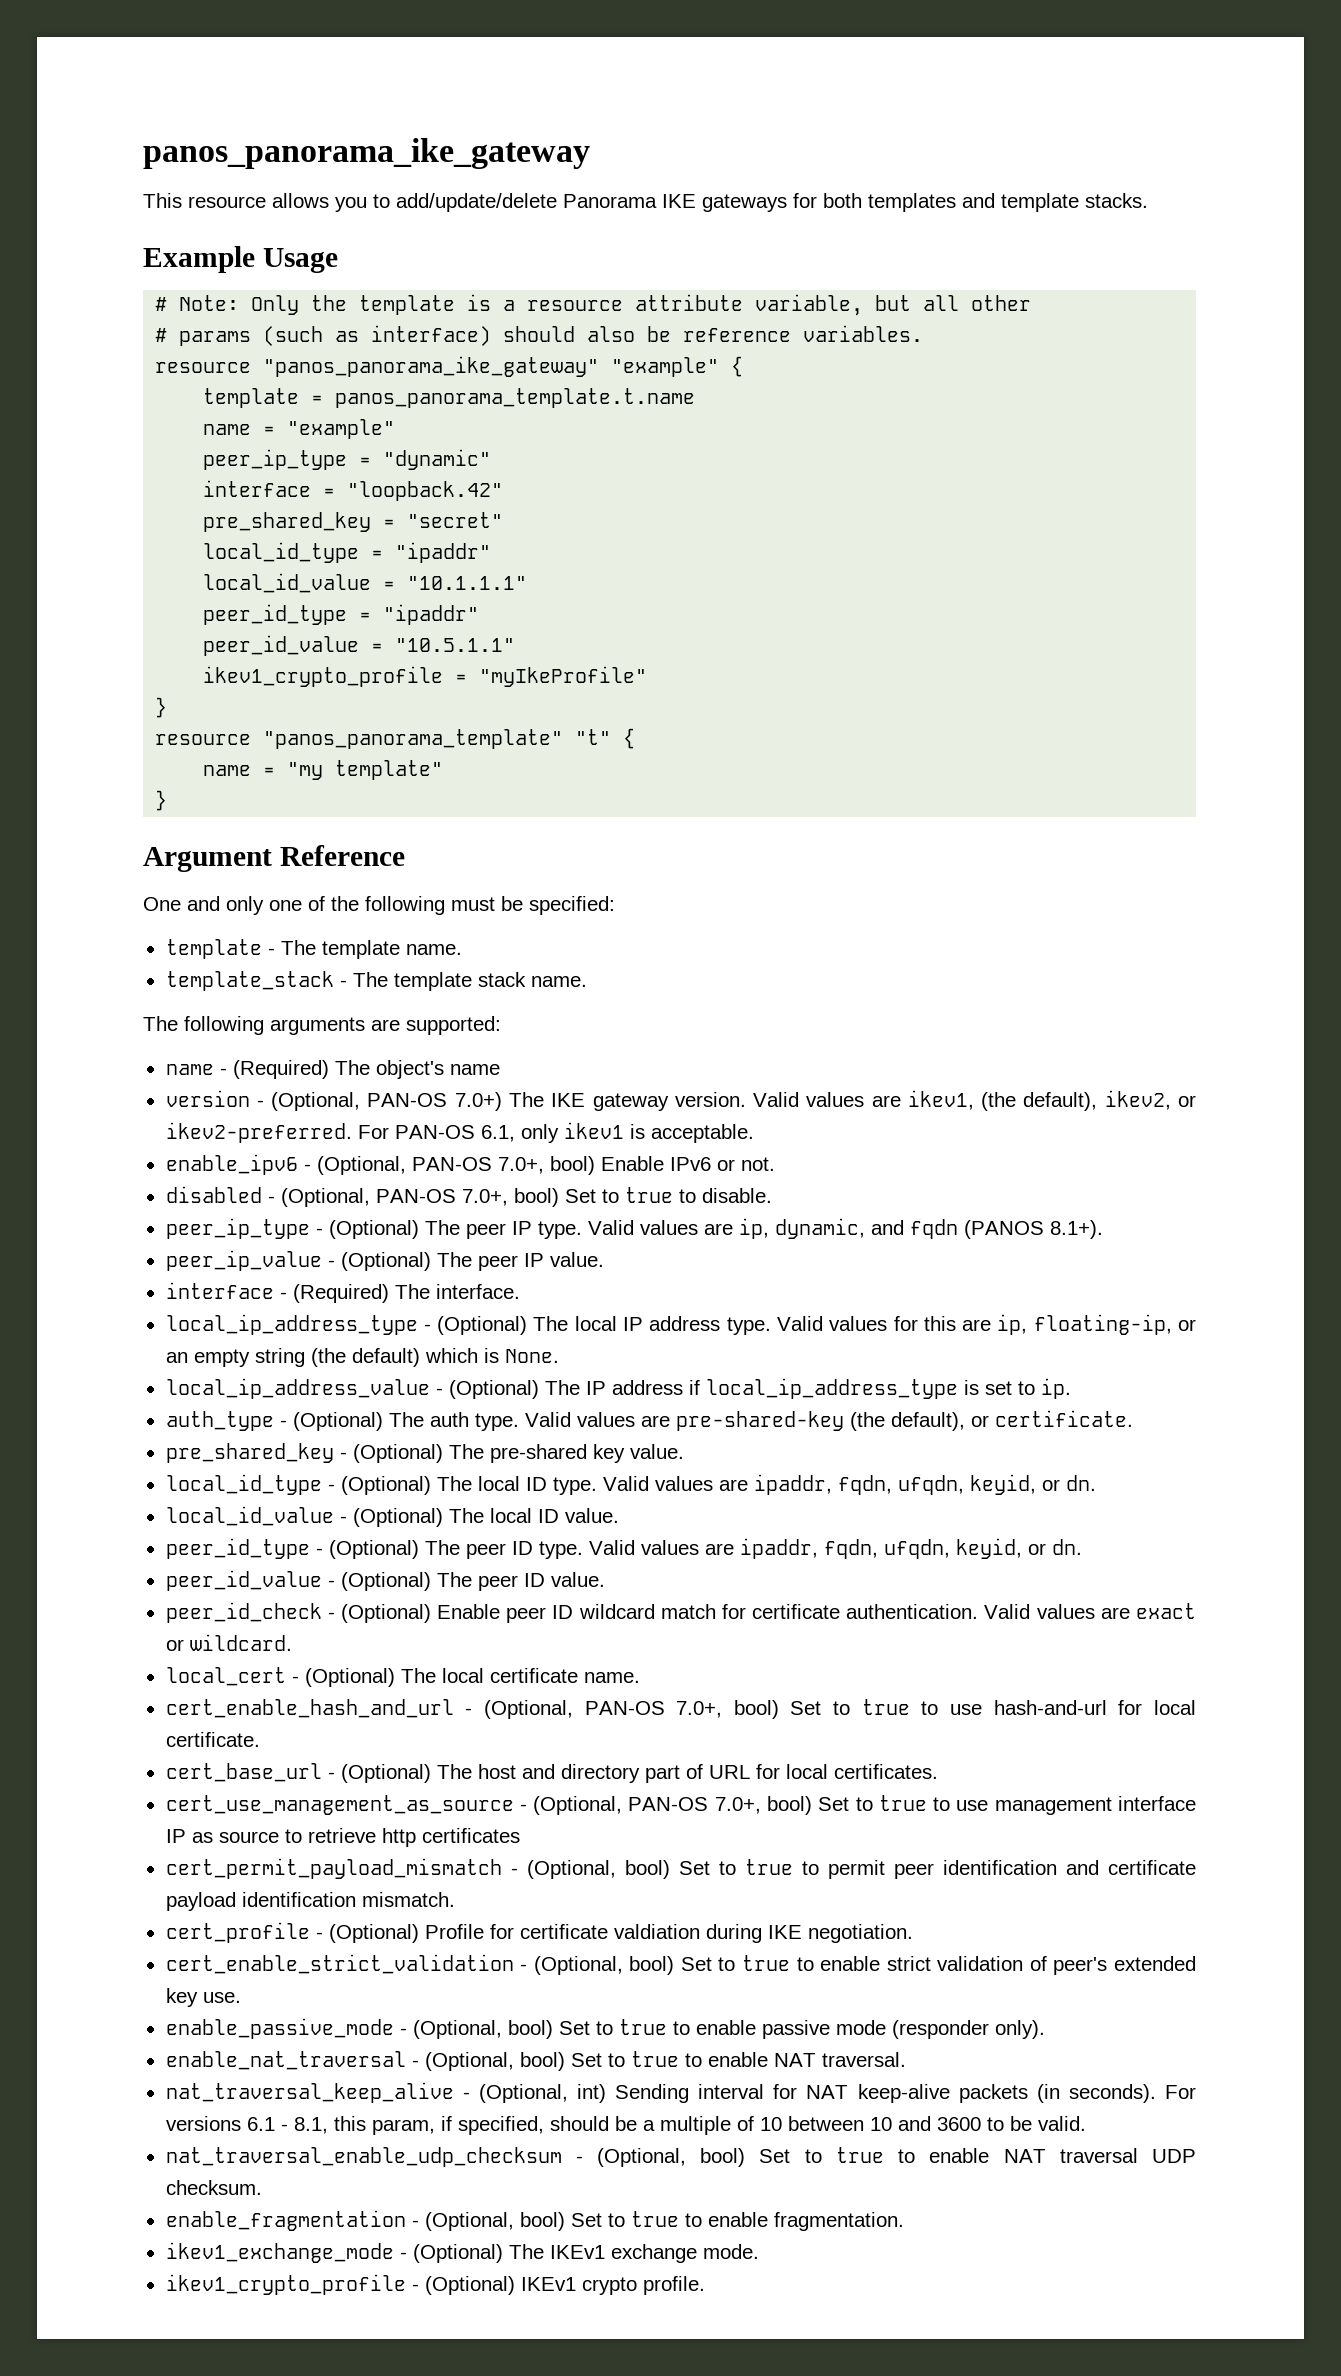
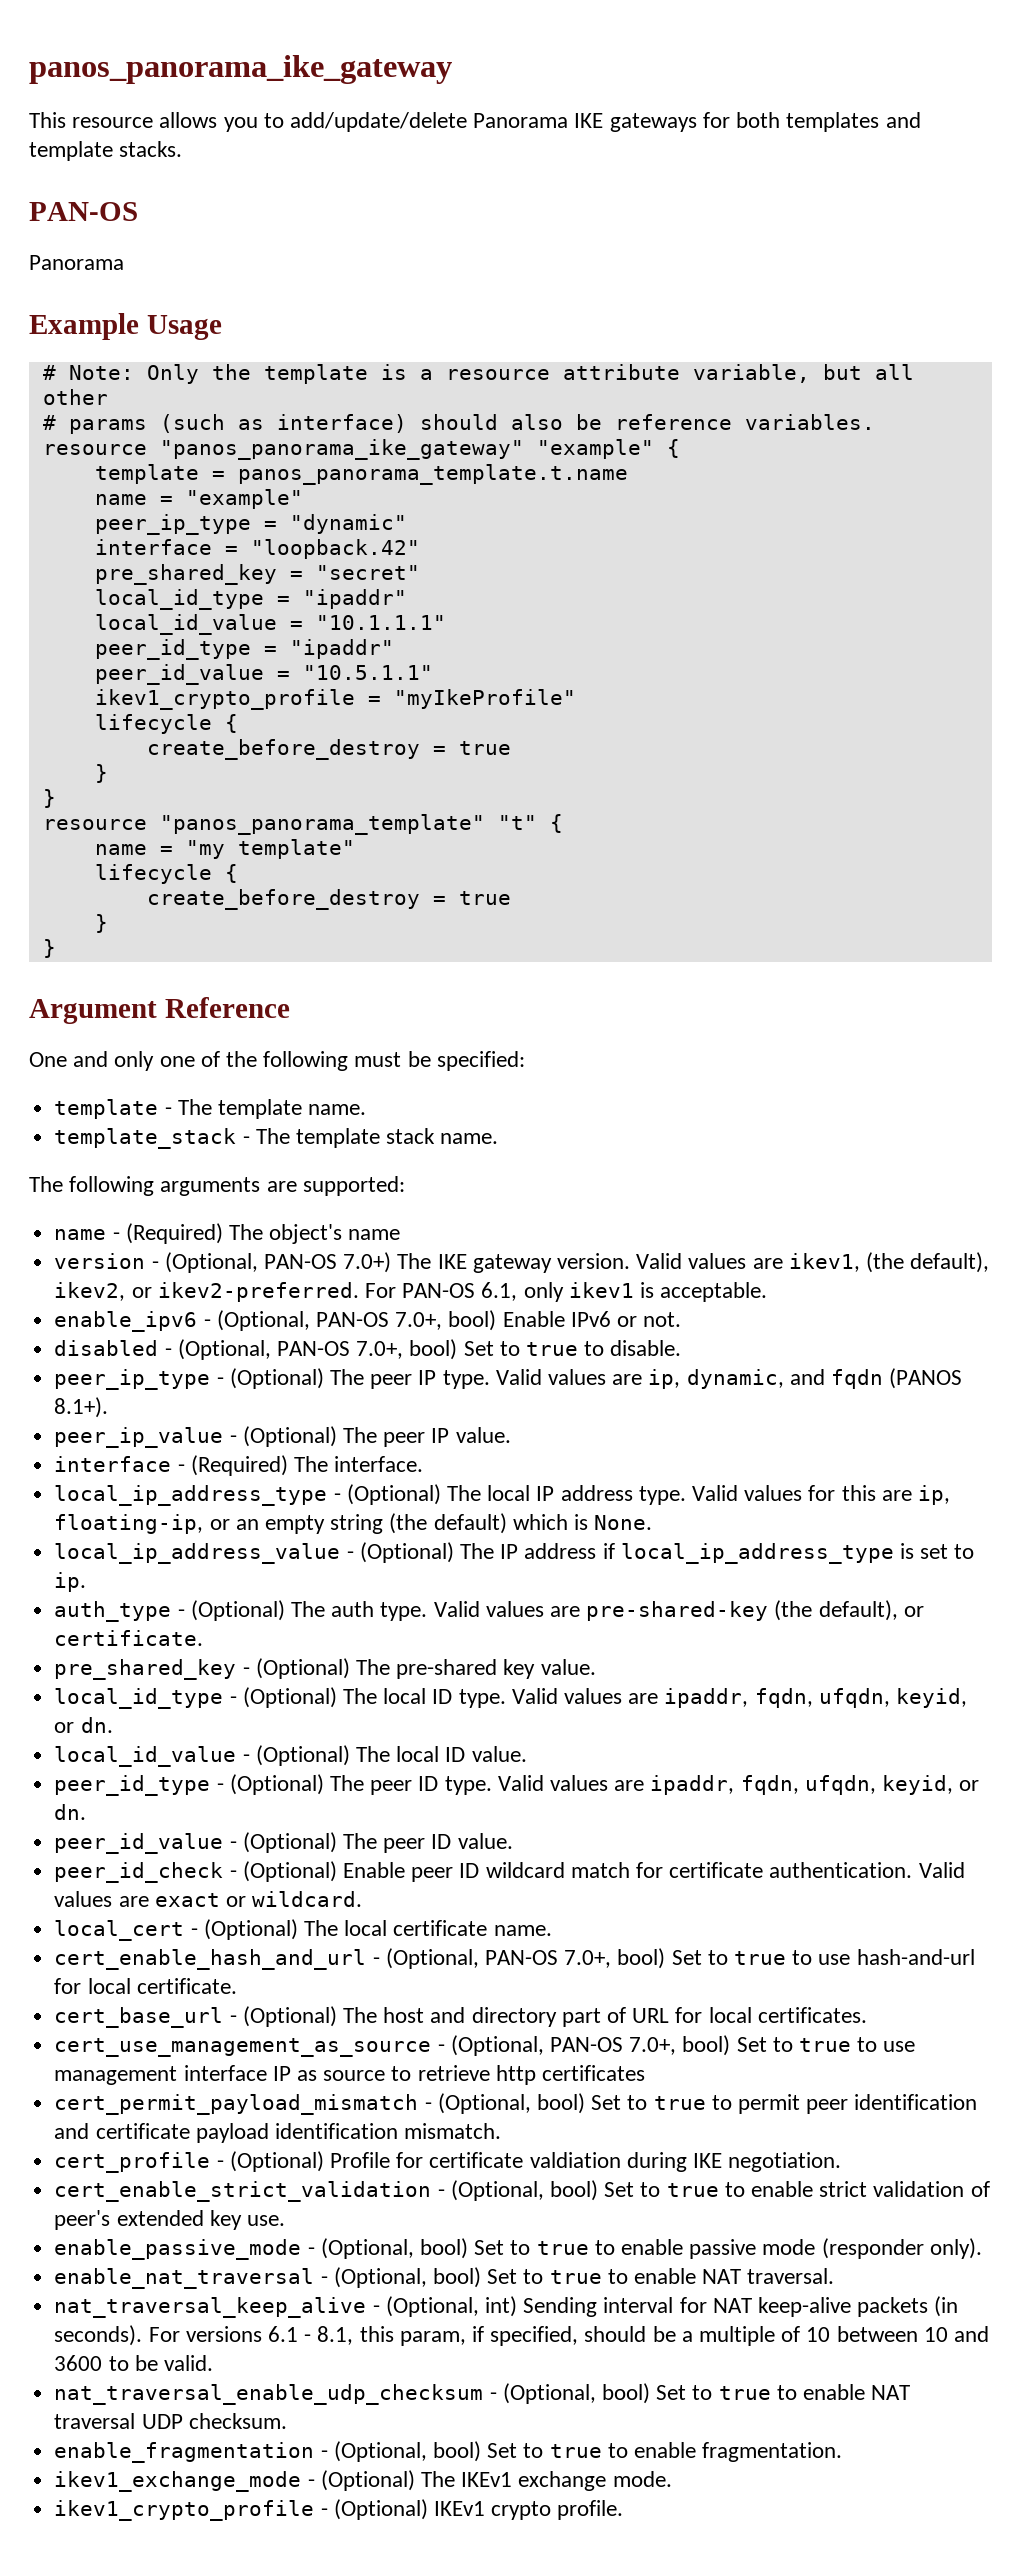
  This resource allows you to add/update/delete Panorama IKE gateways for both templates and template stacks.
+ PAN-OS
+ Panorama
  ikev1_crypto_profile = "myIkeProfile"
+ lifecycle {
+ create_before_destroy = true
+ }
  name = "my template"
+ lifecycle {
+ create_before_destroy = true
+ }

